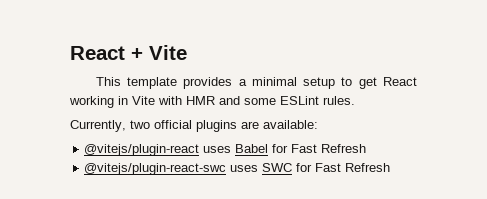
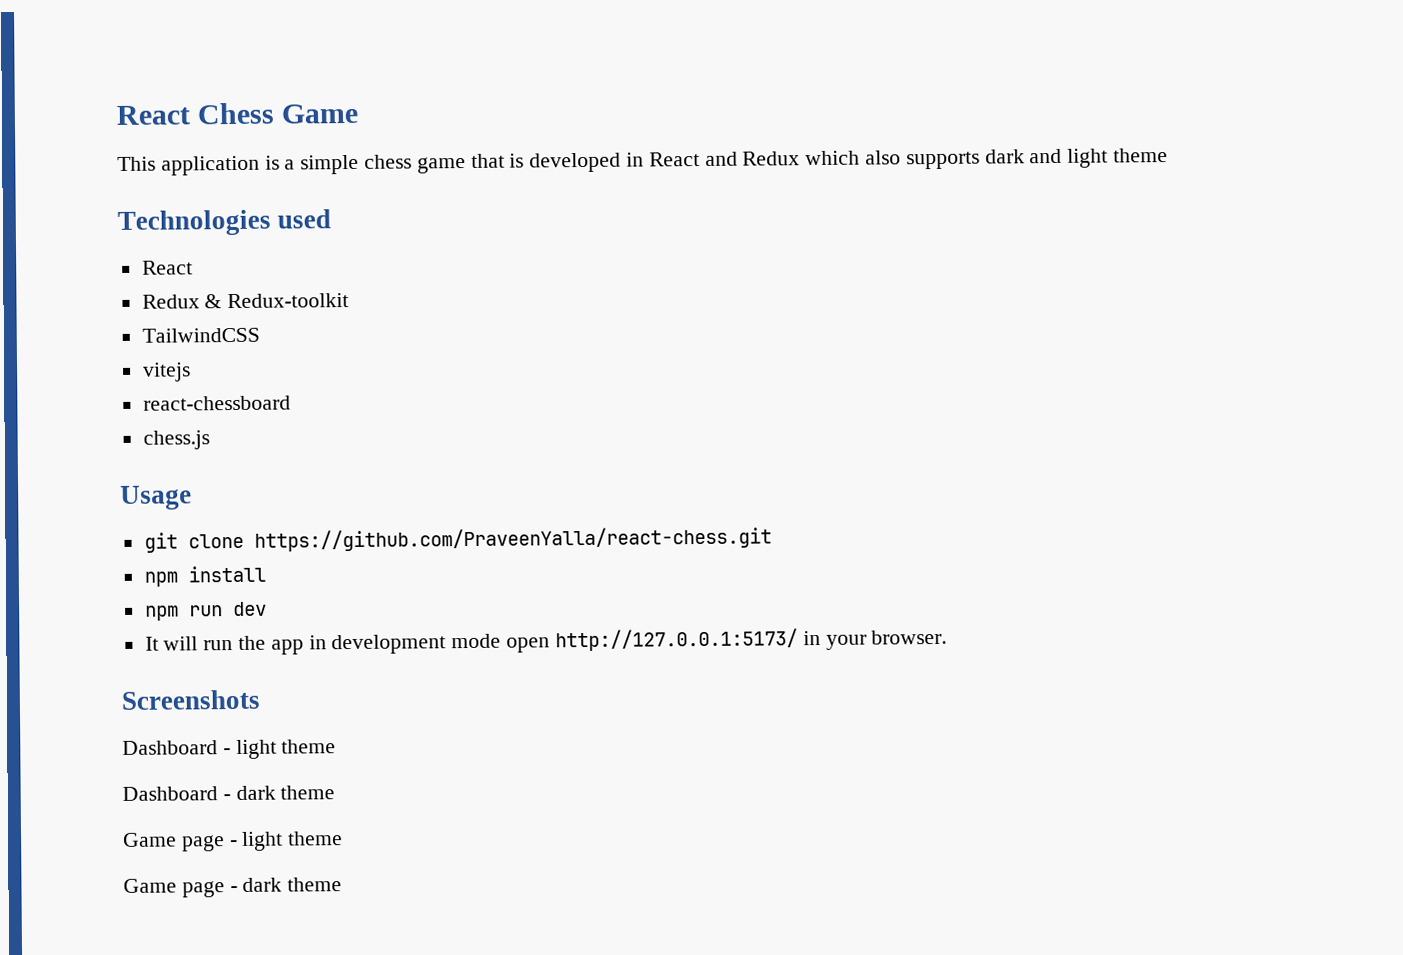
- React + Vite
+ React Chess Game
- This template provides a minimal setup to get React working in Vite with HMR and some ESLint rules.
- Currently, two official plugins are available:
- @vitejs/plugin-react uses Babel for Fast Refresh
- @vitejs/plugin-react-swc uses SWC for Fast Refresh
+ This application is a simple chess game that is developed in React and Redux which also supports dark and light theme
+ Technologies used
+ React
+ Redux & Redux-toolkit
+ TailwindCSS
+ vitejs
+ react-chessboard
+ chess.js
+ Usage
+ git clone https://github.com/PraveenYalla/react-chess.git
+ npm install
+ npm run dev
+ It will run the app in development mode open http://127.0.0.1:5173/ in your browser.
+ Screenshots
+ Dashboard - light theme
+ Dashboard - dark theme
+ Game page - light theme
+ Game page - dark theme

